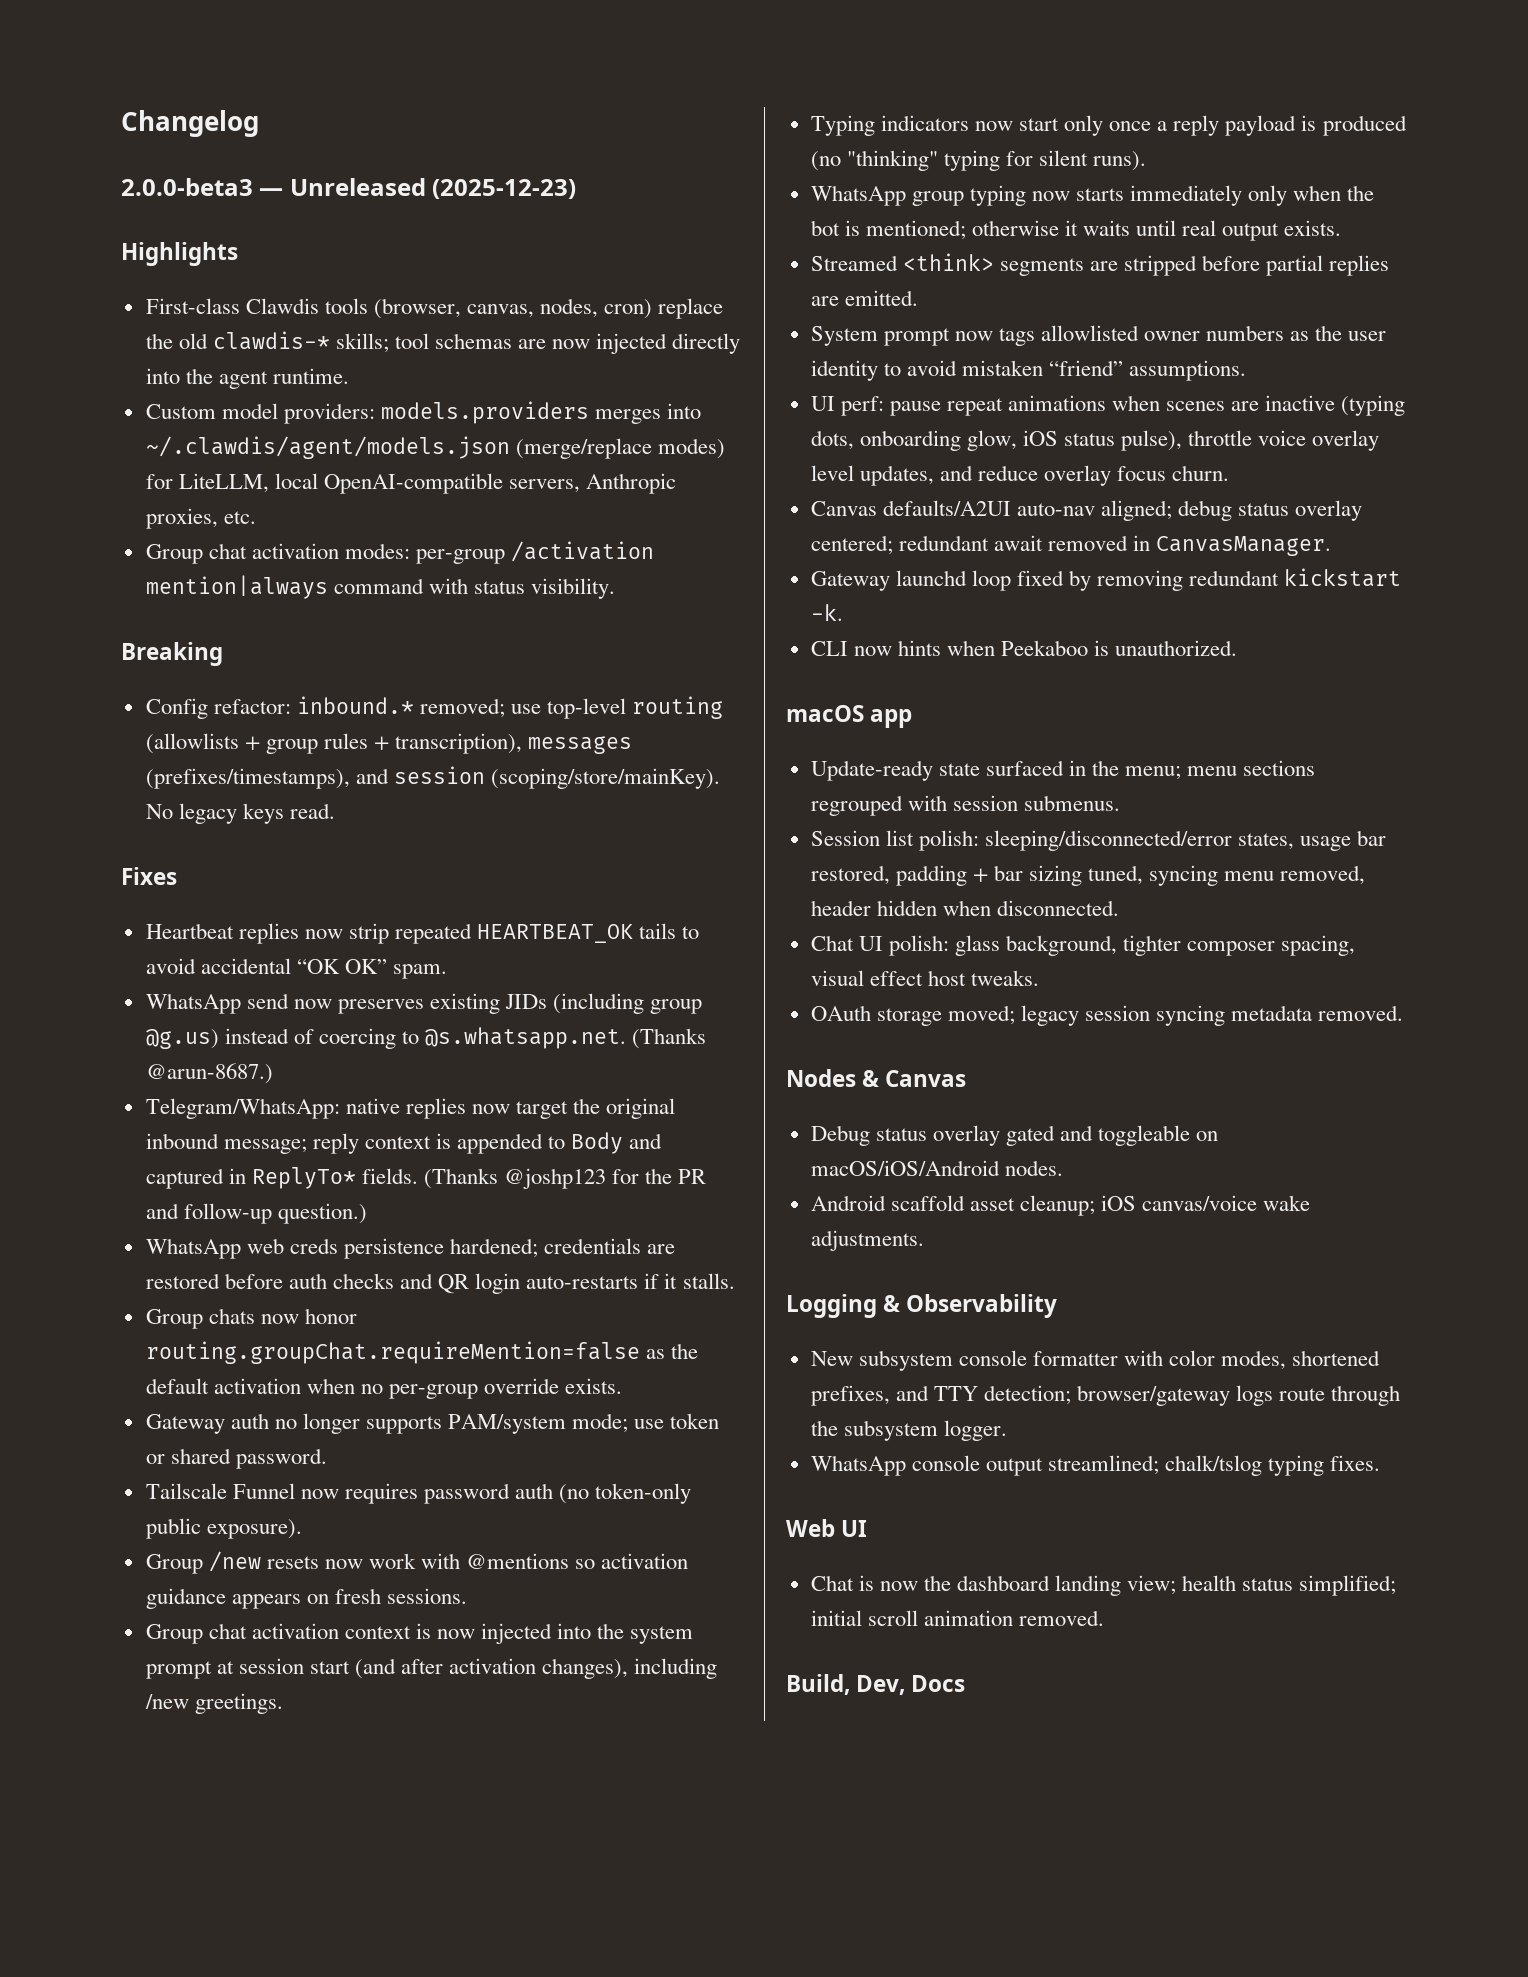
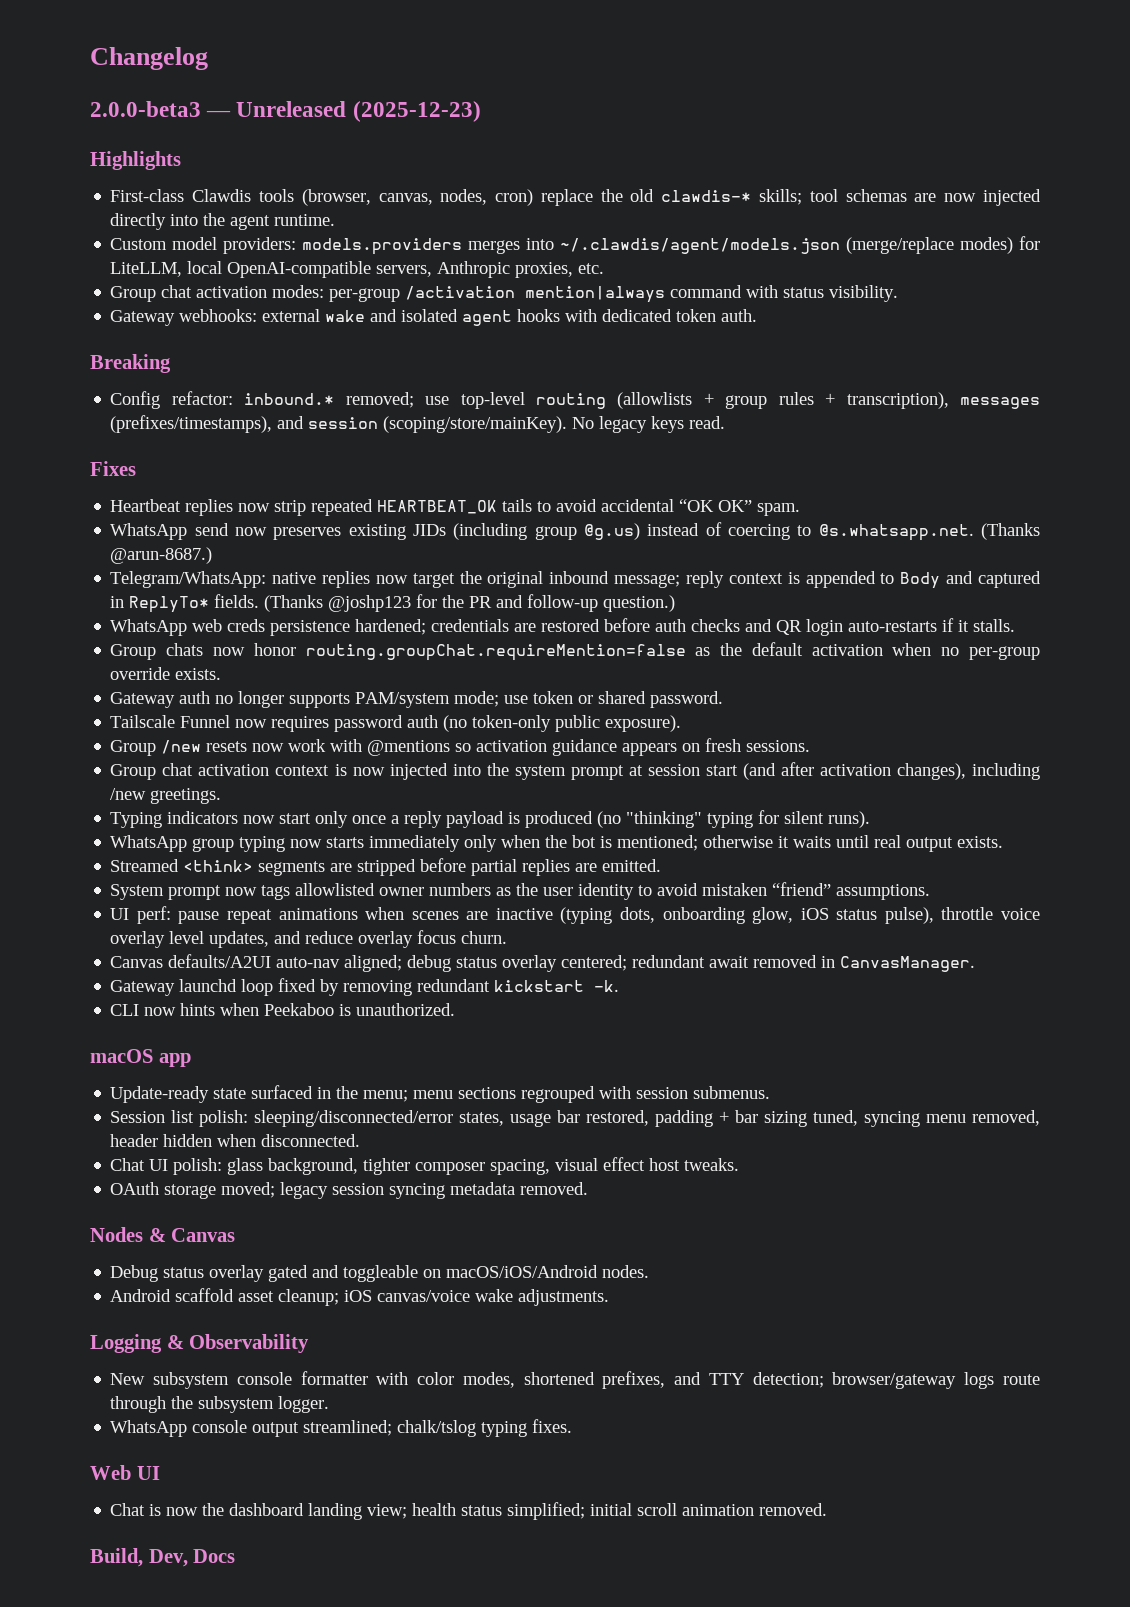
+ Gateway webhooks: external wake and isolated agent hooks with dedicated token auth.

